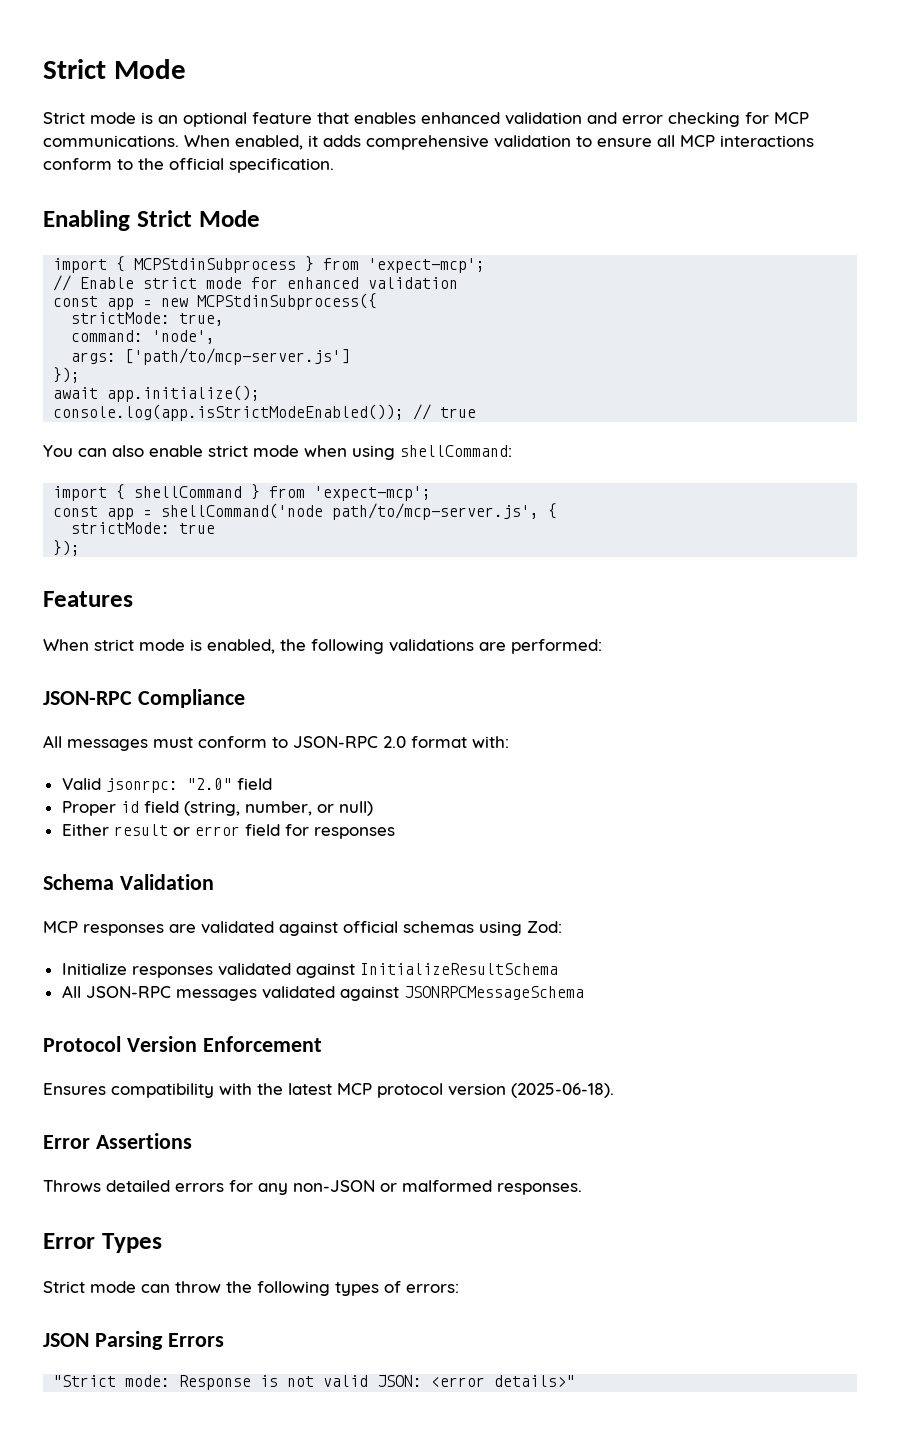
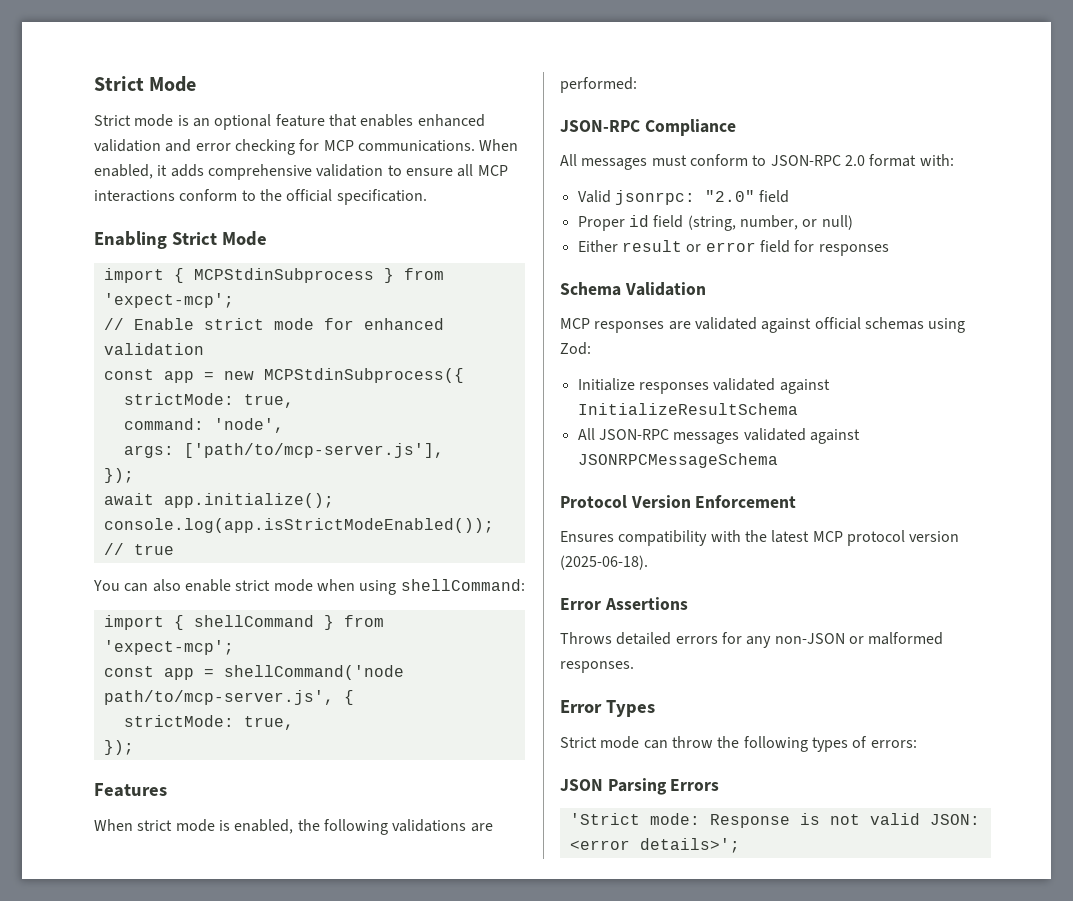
- args: ['path/to/mcp-server.js']
+ args: ['path/to/mcp-server.js'],
  const app = shellCommand('node path/to/mcp-server.js', {
- strictMode: true
+ strictMode: true,
- "Strict mode: Response is not valid JSON: <error details>"
+ 'Strict mode: Response is not valid JSON: <error details>';

